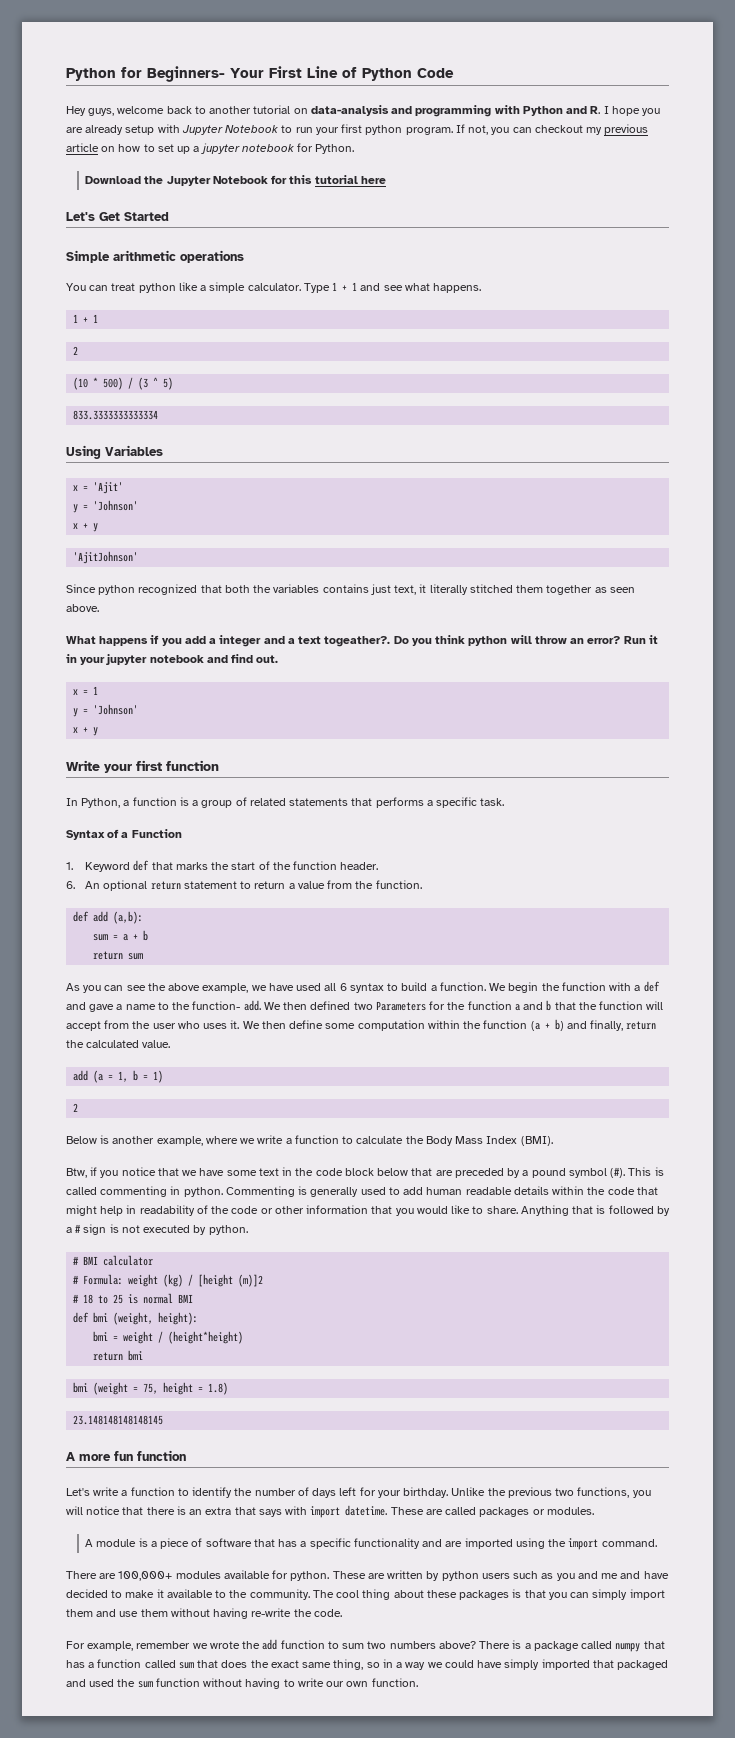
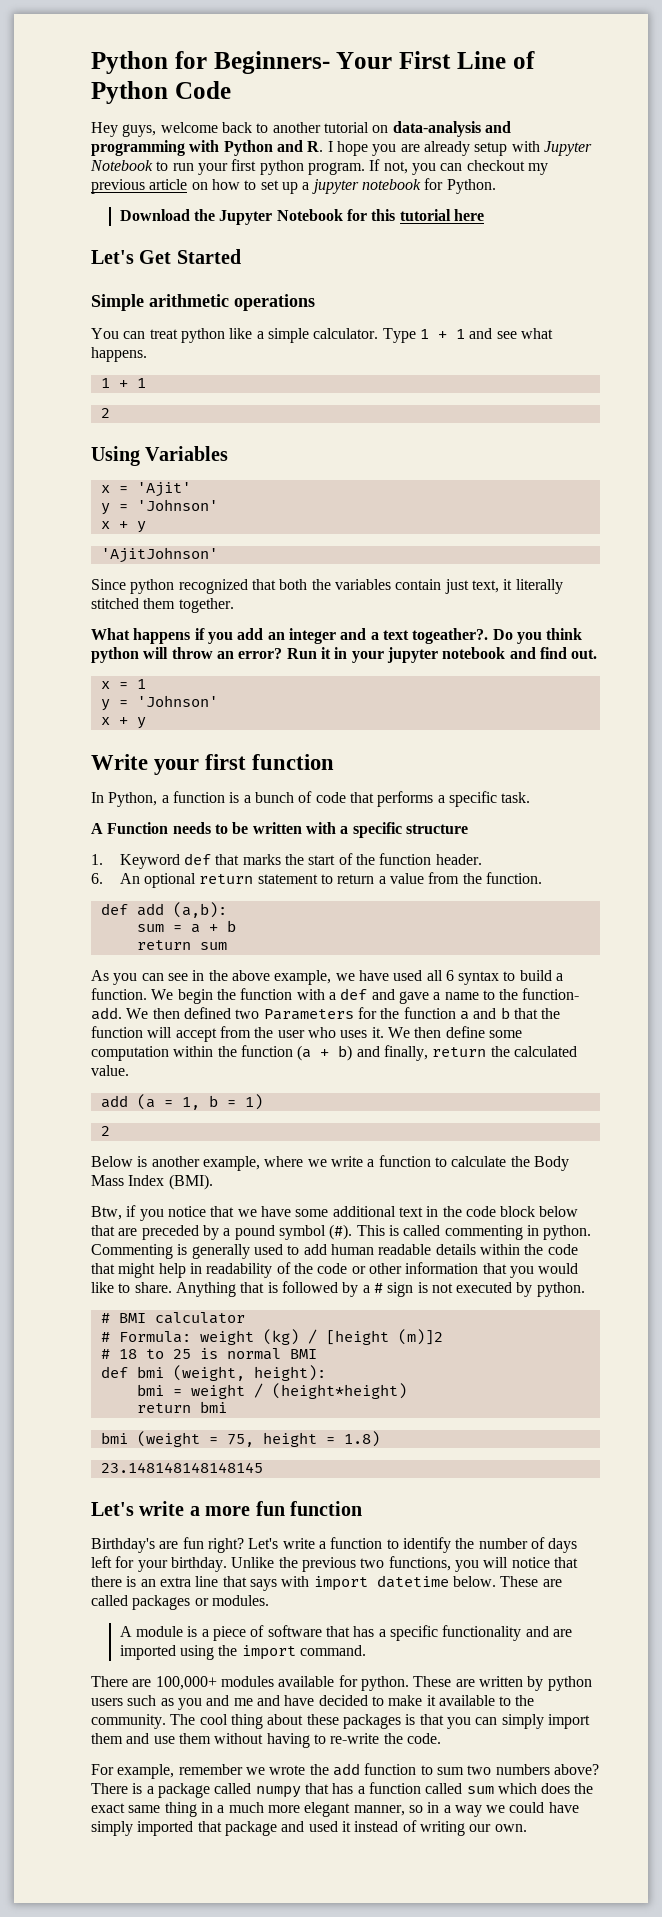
- (10 * 500) / (3 ^ 5)
- 833.3333333333334
- Since python recognized that both the variables contains just text, it literally stitched them together as seen above.
+ Since python recognized that both the variables contain just text, it literally stitched them together.
- What happens if you add a integer and a text togeather?.
+ What happens if you add an integer and a text togeather?.
- In Python, a function is a group of related statements that performs a specific task.
+ In Python, a function is a bunch of code that performs a specific task.
- Syntax of a Function
+ A Function needs to be written with a specific structure
- As you can see the above example, we have used all 6 syntax to build a function.
+ As you can see in the above example, we have used all 6 syntax to build a function.
- Btw, if you notice that we have some text in the code block below that are preceded by a pound symbol (#).
+ Btw, if you notice that we have some additional text in the code block below that are preceded by a pound symbol (#).
- A more fun function
+ Let's write a more fun function
+ Birthday's are fun right?
- Unlike the previous two functions, you will notice that there is an extra that says with import datetime.
+ Unlike the previous two functions, you will notice that there is an extra line that says with import datetime below.
- The cool thing about these packages is that you can simply import them and use them without having re-write the code.
+ The cool thing about these packages is that you can simply import them and use them without having to re-write the code.
- There is a package called numpy that has a function called sum that does the exact same thing, so in a way we could have simply imported that packaged and used the sum function without having to write our own function.
+ There is a package called numpy that has a function called sum which does the exact same thing in a much more elegant manner, so in a way we could have simply imported that package and used it instead of writing our own.

